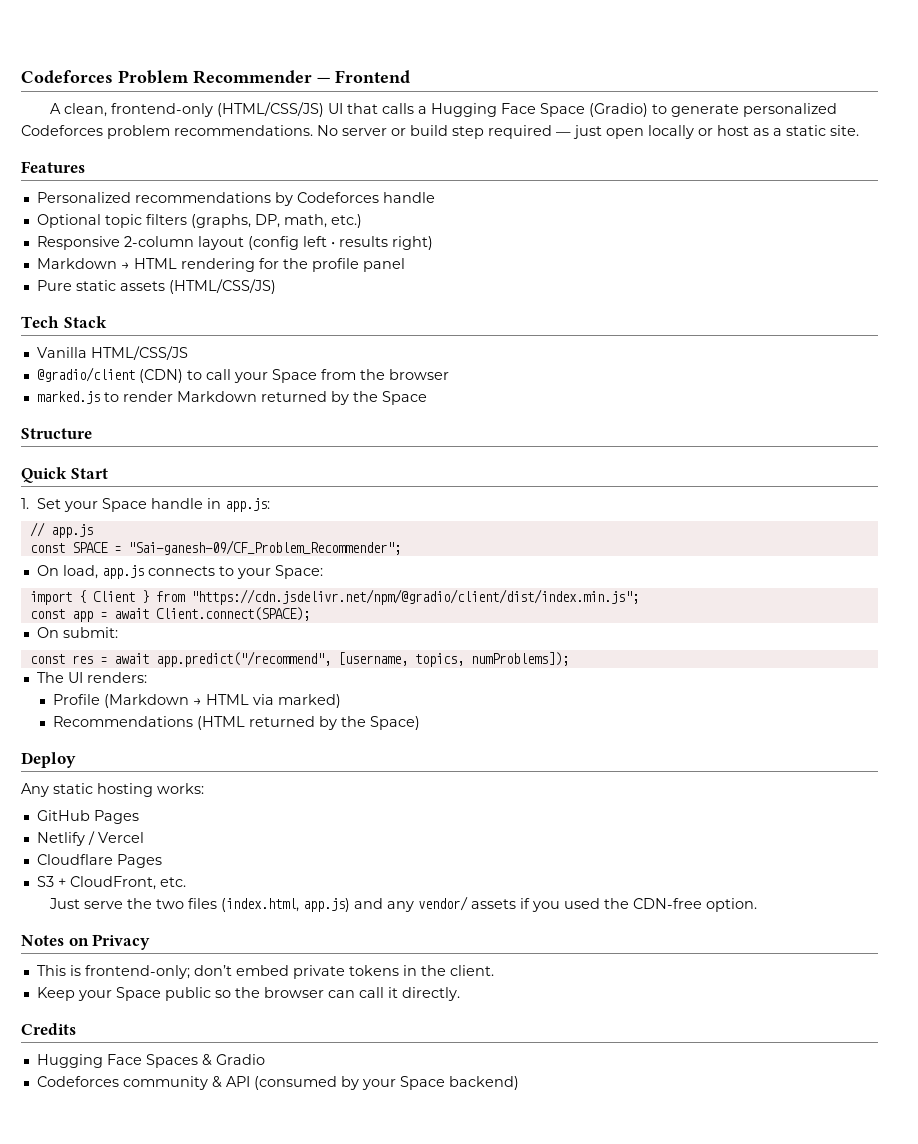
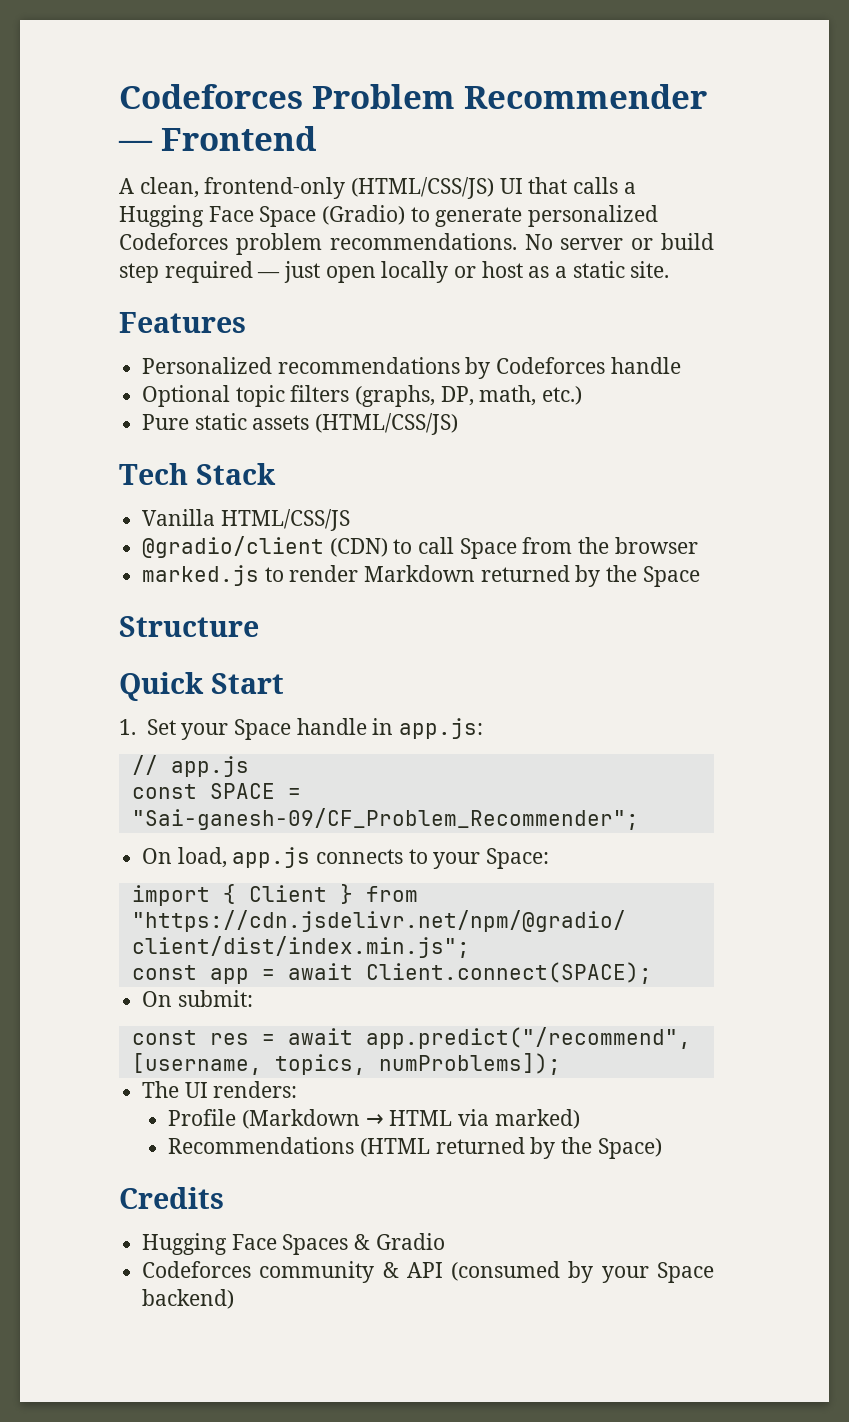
- Responsive 2-column layout (config left • results right)
- Markdown → HTML rendering for the profile panel
- @gradio/client (CDN) to call your Space from the browser
+ @gradio/client (CDN) to call Space from the browser
- Deploy
- Any static hosting works:
- GitHub Pages
- Netlify / Vercel
- Cloudflare Pages
- S3 + CloudFront, etc.
- Just serve the two files (index.html, app.js) and any vendor/ assets if you used the CDN-free option.
- Notes on Privacy
- This is frontend-only; don’t embed private tokens in the client.
- Keep your Space public so the browser can call it directly.

